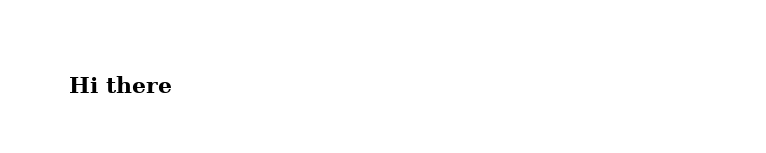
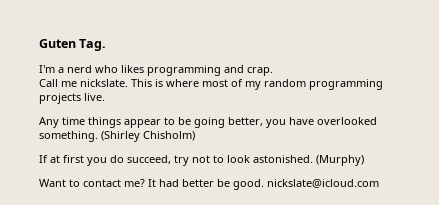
- Hi there
+ Guten Tag.
+ I'm a nerd who likes programming and crap.
+ Call me nickslate. This is where most of my random programming projects live.
+ Any time things appear to be going better, you have overlooked something. (Shirley Chisholm)
+ If at first you do succeed, try not to look astonished. (Murphy)
+ Want to contact me? It had better be good. nickslate@icloud.com

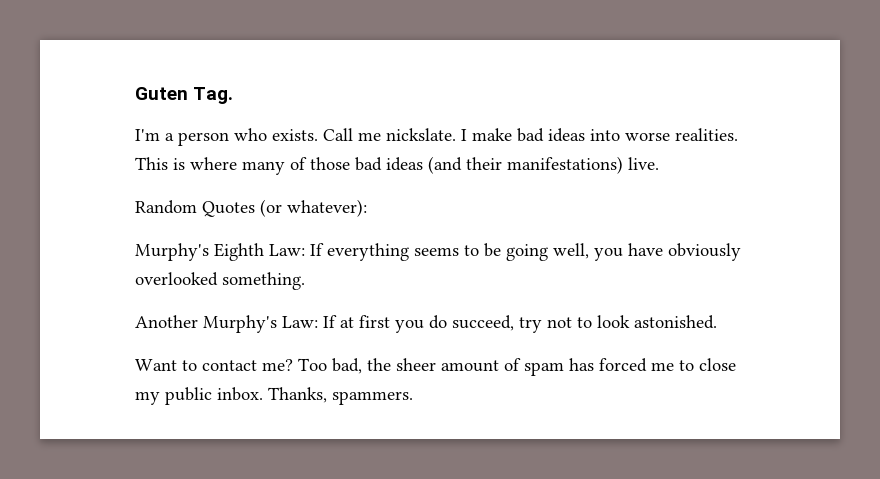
- I'm a nerd who likes programming and crap.
- Call me nickslate. This is where most of my random programming projects live.
- Any time things appear to be going better, you have overlooked something. (Shirley Chisholm)
- If at first you do succeed, try not to look astonished. (Murphy)
+ I'm a person who exists. Call me nickslate. I make bad ideas into worse realities. This is where many of those bad ideas (and their manifestations) live.
+ Random Quotes (or whatever):
+ Murphy's Eighth Law: If everything seems to be going well, you have obviously overlooked something.
+ Another Murphy's Law: If at first you do succeed, try not to look astonished.
- It had better be good. nickslate@icloud.com
+ Too bad, the sheer amount of spam has forced me to close my public inbox. Thanks, spammers.

